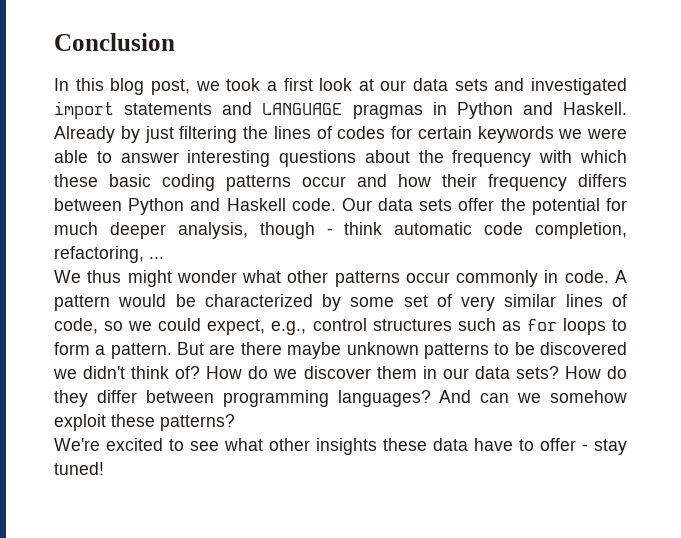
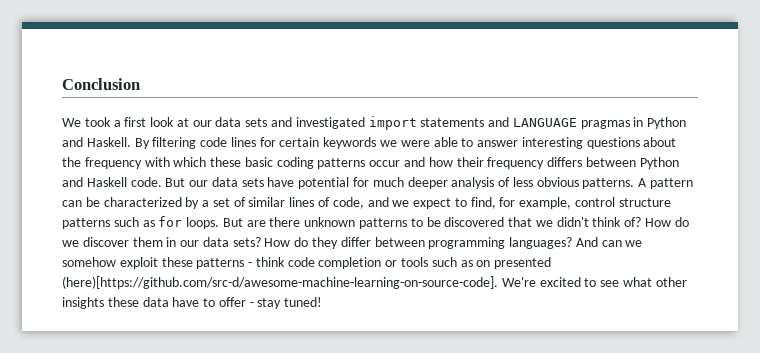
- In this blog post, we took a first look at our data sets and investigated import statements and LANGUAGE pragmas in Python and Haskell.
+ We took a first look at our data sets and investigated import statements and LANGUAGE pragmas in Python and Haskell.
- Already by just filtering the lines of codes for certain keywords we were able to answer interesting questions about the frequency with which these basic coding patterns occur and how their frequency differs between Python and Haskell code.
+ By filtering code lines for certain keywords we were able to answer interesting questions about the frequency with which these basic coding patterns occur and how their frequency differs between Python and Haskell code.
- Our data sets offer the potential for much deeper analysis, though - think automatic code completion, refactoring, ...
- We thus might wonder what other patterns occur commonly in code.
+ But our data sets have potential for much deeper analysis of less obvious patterns.
- A pattern would be characterized by some set of very similar lines of code, so we could expect, e.g., control structures such as for loops to form a pattern.
+ A pattern can be characterized by a set of similar lines of code, and we expect to find, for example, control structure patterns such as for loops.
- But are there maybe unknown patterns to be discovered we didn't think of?
+ But are there unknown patterns to be discovered that we didn't think of?
- And can we somehow exploit these patterns?
- We're excited to see what other insights these data have to offer - stay tuned!
+ And can we somehow exploit these patterns - think code completion or tools such as on presented (here)[https://github.com/src-d/awesome-machine-learning-on-source-code]. We're excited to see what other insights these data have to offer - stay tuned!

